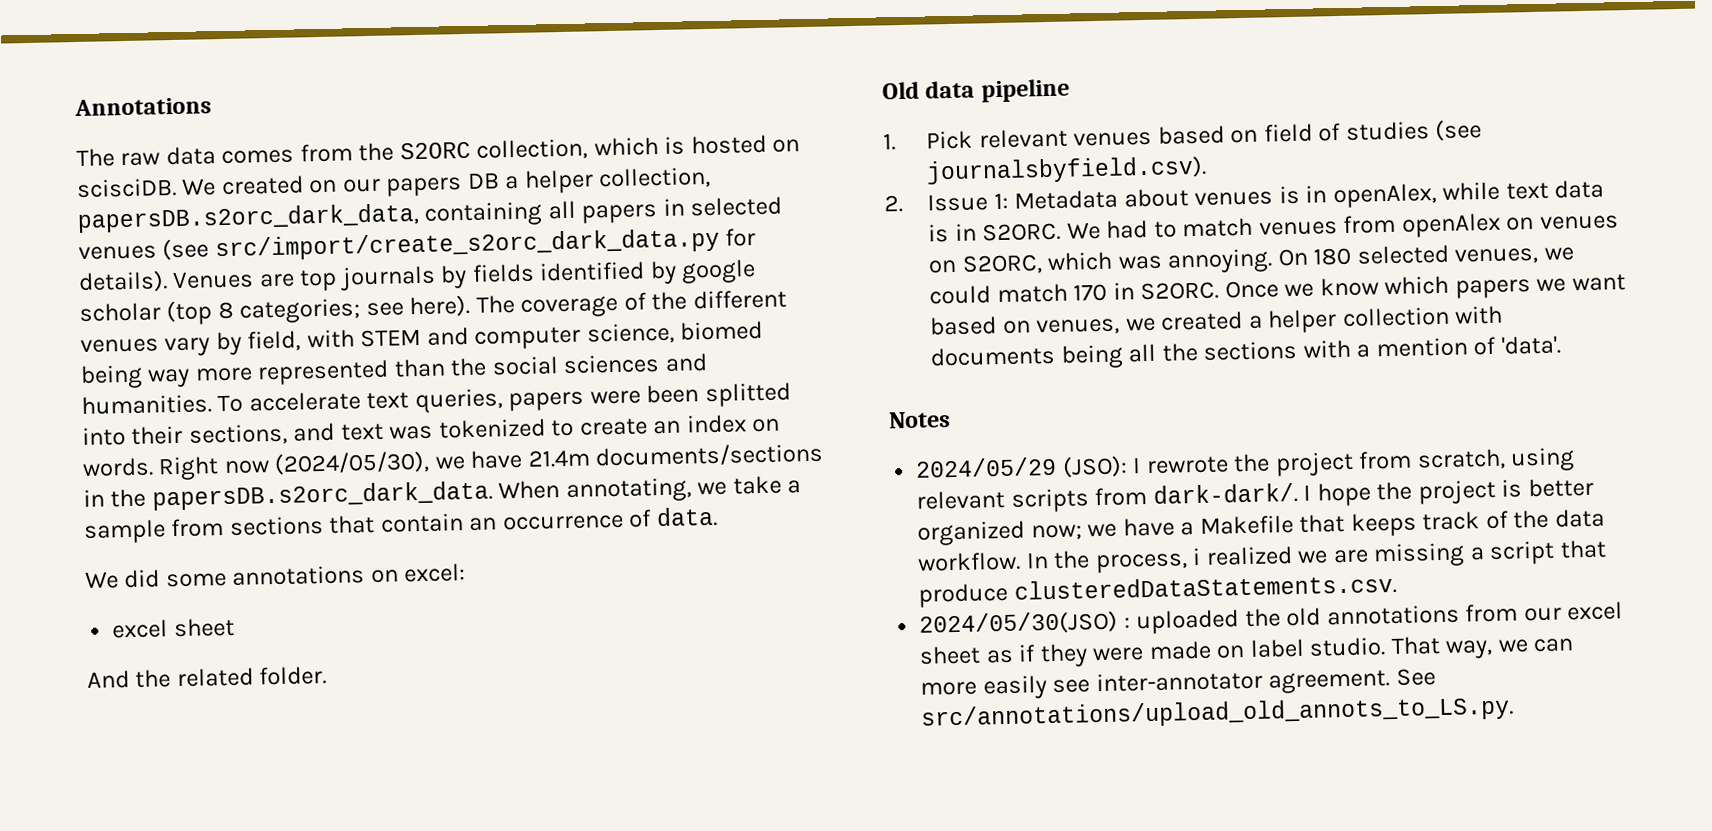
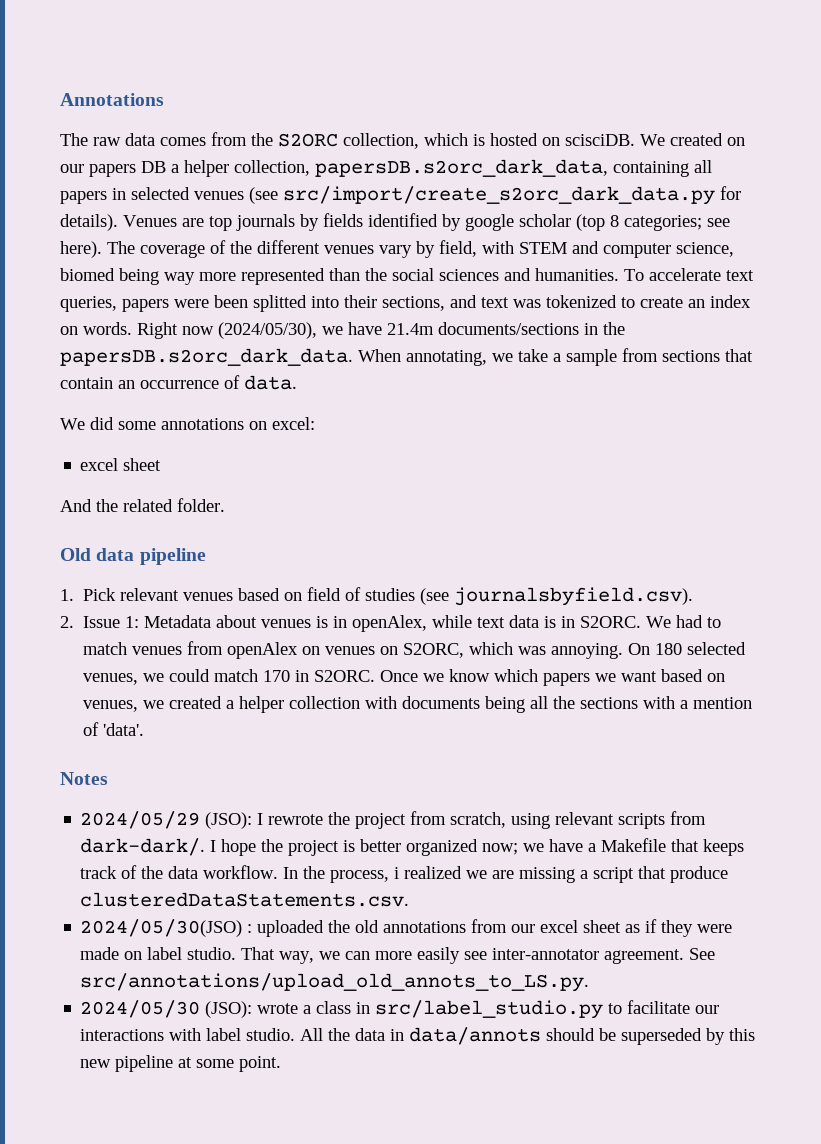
+ 2024/05/30 (JSO): wrote a class in src/label_studio.py to facilitate our interactions with label studio. All the data in data/annots should be superseded by this new pipeline at some point.

